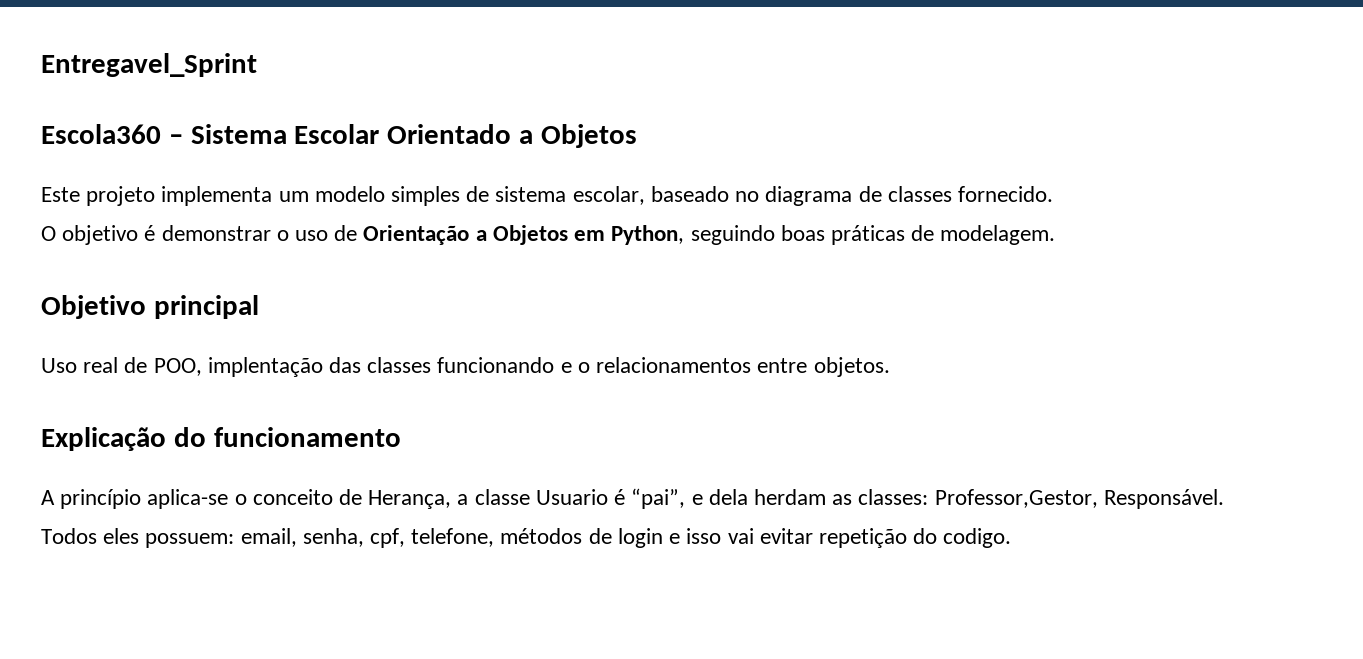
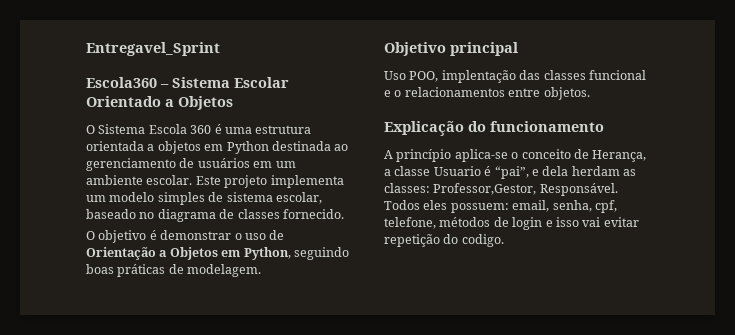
+ O Sistema Escola 360 é uma estrutura orientada a objetos em Python destinada ao gerenciamento de usuários em um ambiente escolar.
- Uso real de POO, implentação das classes funcionando e o relacionamentos entre objetos.
+ Uso POO, implentação das classes funcional e o relacionamentos entre objetos.

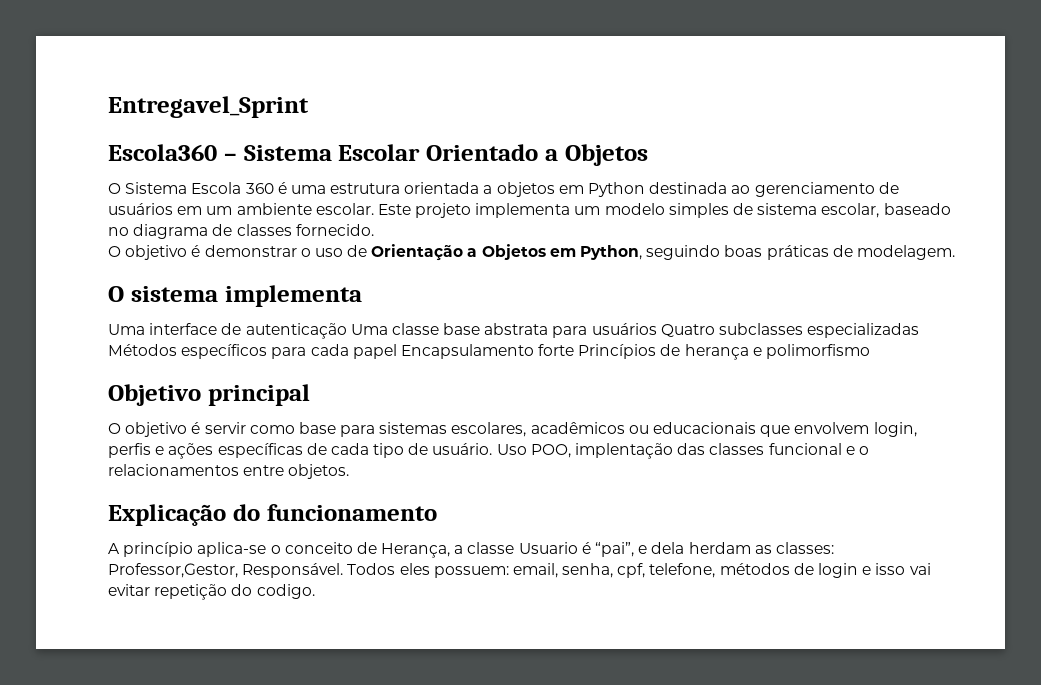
+ O sistema implementa
+ Uma interface de autenticação Uma classe base abstrata para usuários Quatro subclasses especializadas Métodos específicos para cada papel Encapsulamento forte Princípios de herança e polimorfismo
  Objetivo principal
- Uso POO, implentação das classes funcional e o relacionamentos entre objetos.
+ O objetivo é servir como base para sistemas escolares, acadêmicos ou educacionais que envolvem login, perfis e ações específicas de cada tipo de usuário. Uso POO, implentação das classes funcional e o relacionamentos entre objetos.

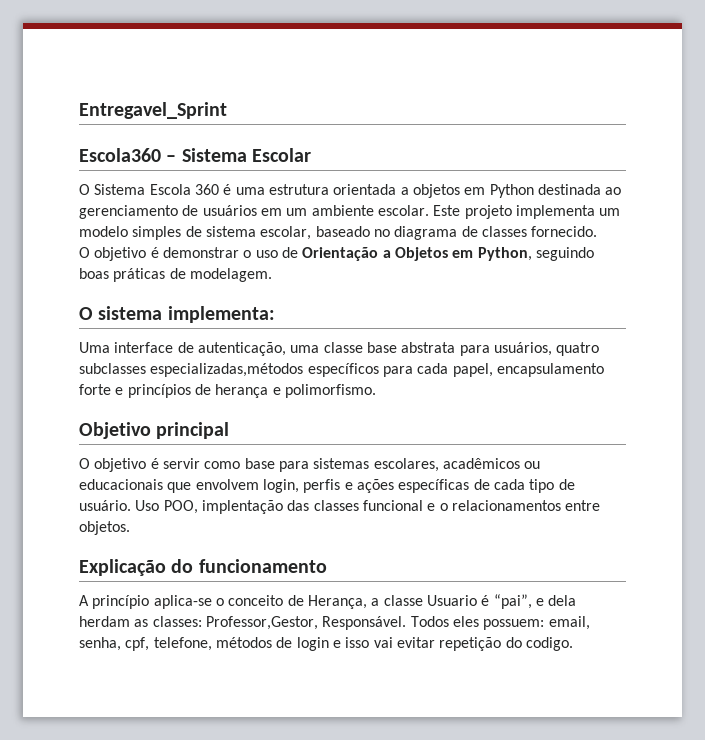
- Escola360 – Sistema Escolar Orientado a Objetos
+ Escola360 – Sistema Escolar
- O sistema implementa
+ O sistema implementa:
- Uma interface de autenticação Uma classe base abstrata para usuários Quatro subclasses especializadas Métodos específicos para cada papel Encapsulamento forte Princípios de herança e polimorfismo
+ Uma interface de autenticação, uma classe base abstrata para usuários, quatro subclasses especializadas,métodos específicos para cada papel, encapsulamento forte e princípios de herança e polimorfismo.

